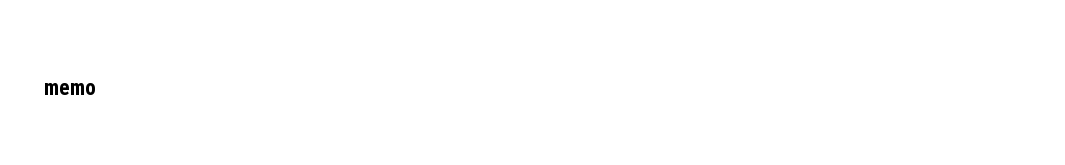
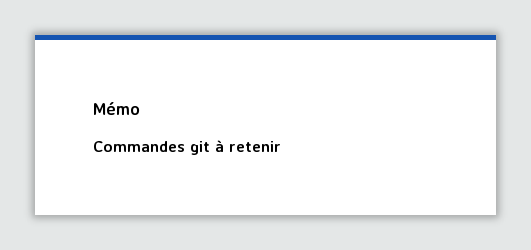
- memo
+ Mémo
+ Commandes git à retenir

